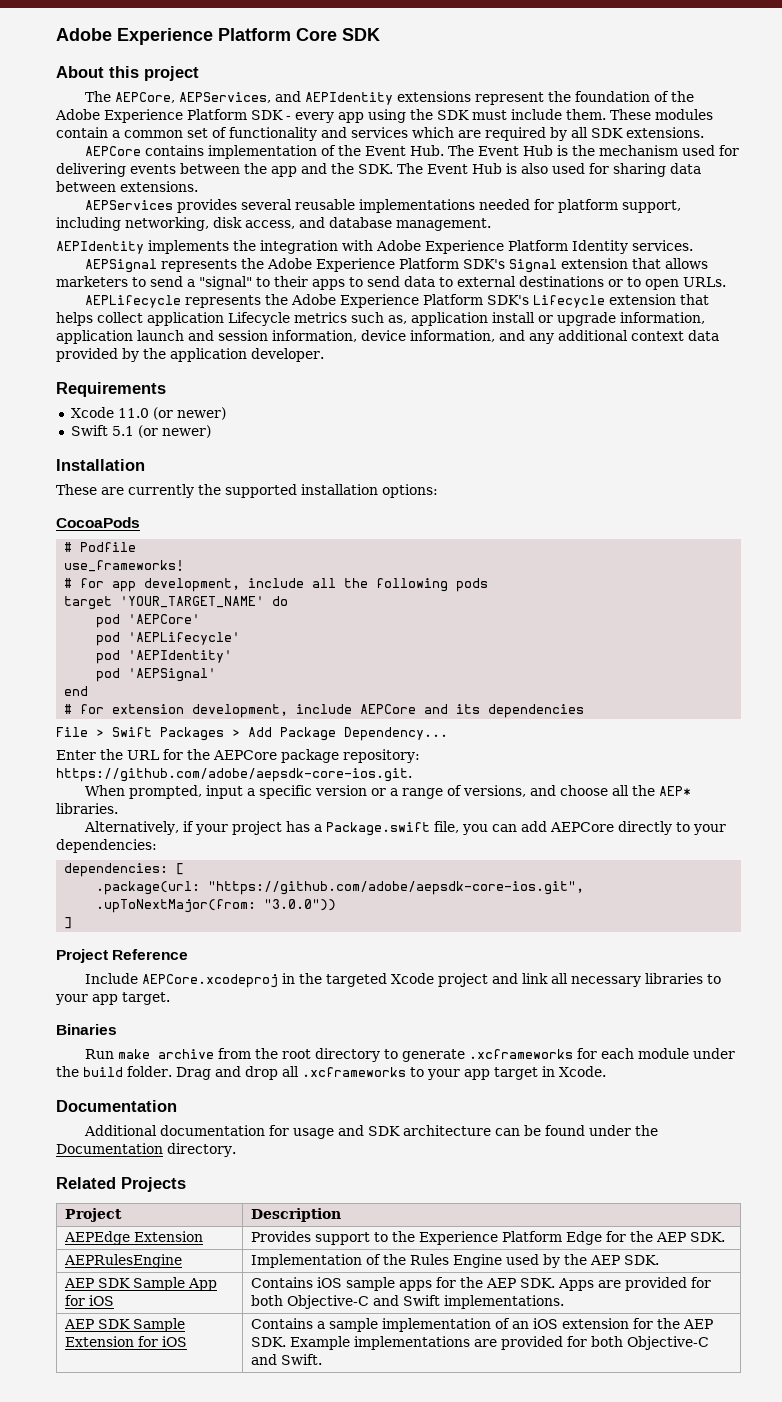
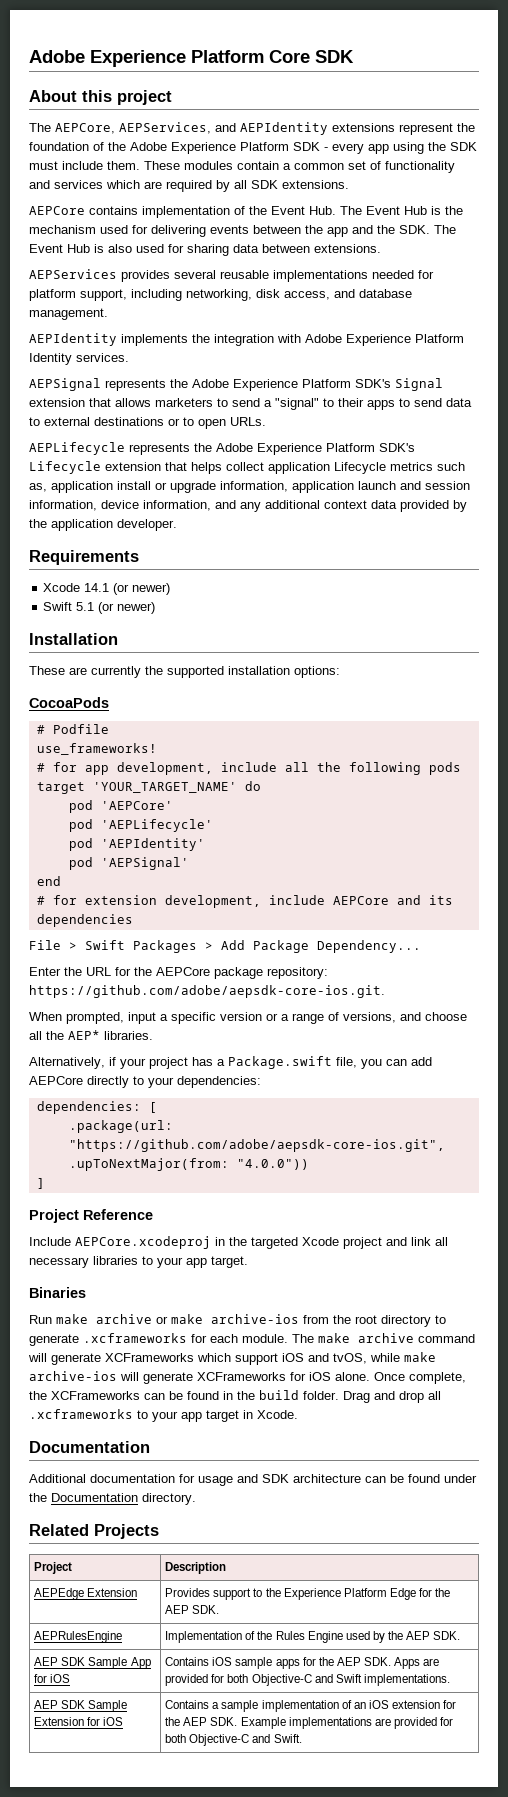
- Xcode 11.0 (or newer)
+ Xcode 14.1 (or newer)
- .package(url: "https://github.com/adobe/aepsdk-core-ios.git", .upToNextMajor(from: "3.0.0"))
+ .package(url: "https://github.com/adobe/aepsdk-core-ios.git", .upToNextMajor(from: "4.0.0"))
- Run make archive from the root directory to generate .xcframeworks for each module under the build folder.
+ Run make archive or make archive-ios from the root directory to generate .xcframeworks for each module. The make archive command will generate XCFrameworks which support iOS and tvOS, while make archive-ios will generate XCFrameworks for iOS alone. Once complete, the XCFrameworks can be found in the build folder.

